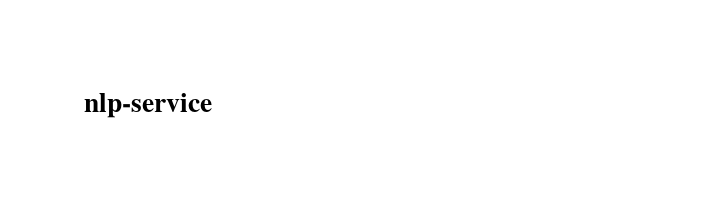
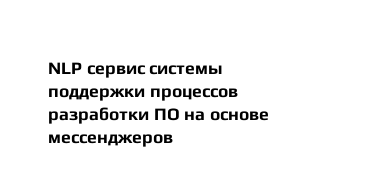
- nlp-service
+ NLP сервис системы поддержки процессов разработки ПО на основе мессенджеров

